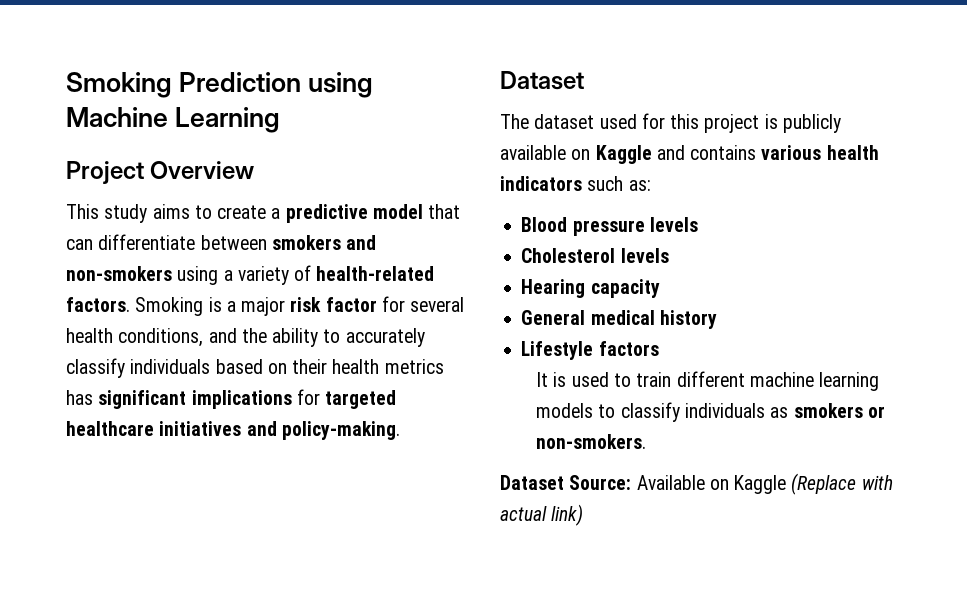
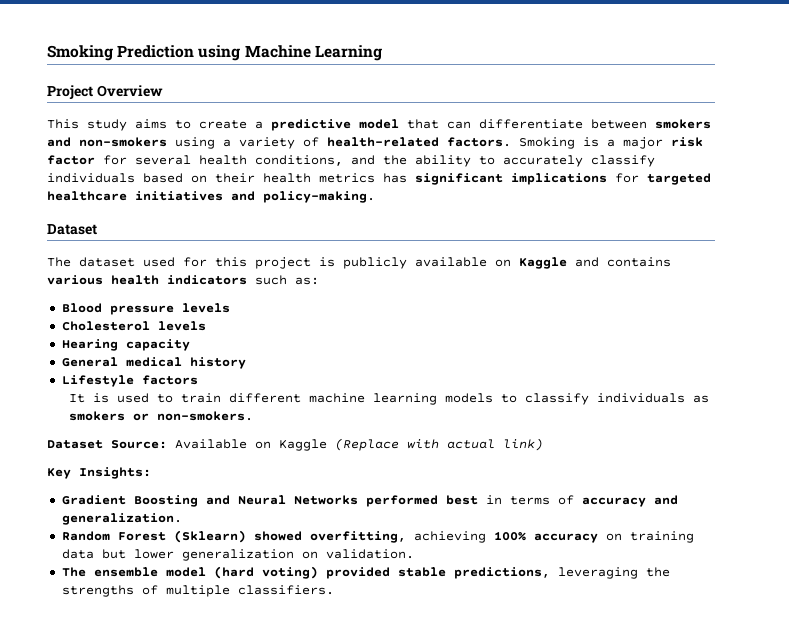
+ Key Insights:
+ Gradient Boosting and Neural Networks performed best in terms of accuracy and generalization.
+ Random Forest (Sklearn) showed overfitting, achieving 100% accuracy on training data but lower generalization on validation.
+ The ensemble model (hard voting) provided stable predictions, leveraging the strengths of multiple classifiers.

